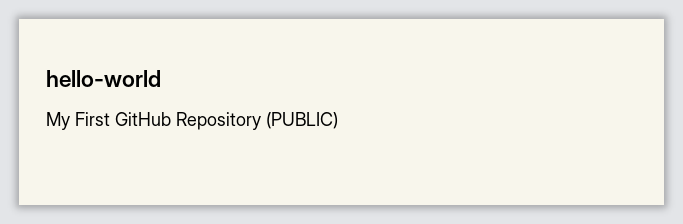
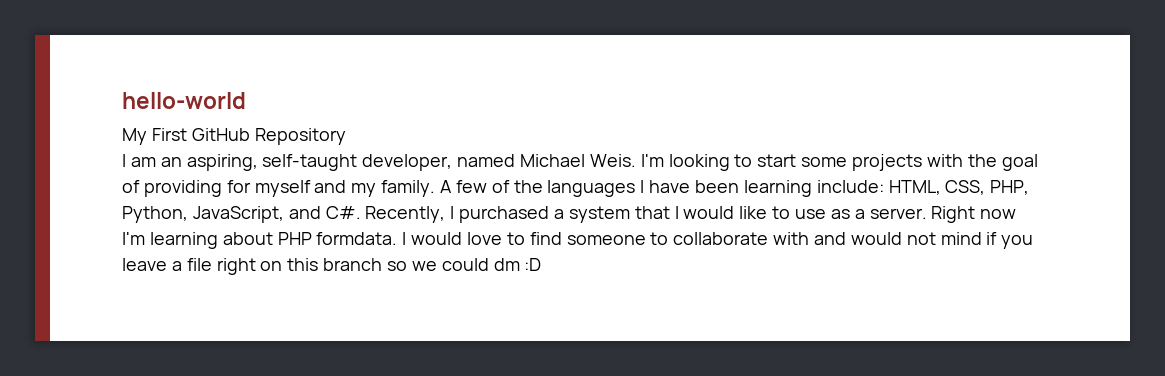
- My First GitHub Repository (PUBLIC)
+ My First GitHub Repository
+ I am an aspiring, self-taught developer, named Michael Weis. I'm looking to start some projects with the goal of providing for myself and my family. A few of the languages I have been learning include: HTML, CSS, PHP, Python, JavaScript, and C#. Recently, I purchased a system that I would like to use as a server. Right now I'm learning about PHP formdata. I would love to find someone to collaborate with and would not mind if you leave a file right on this branch so we could dm :D

